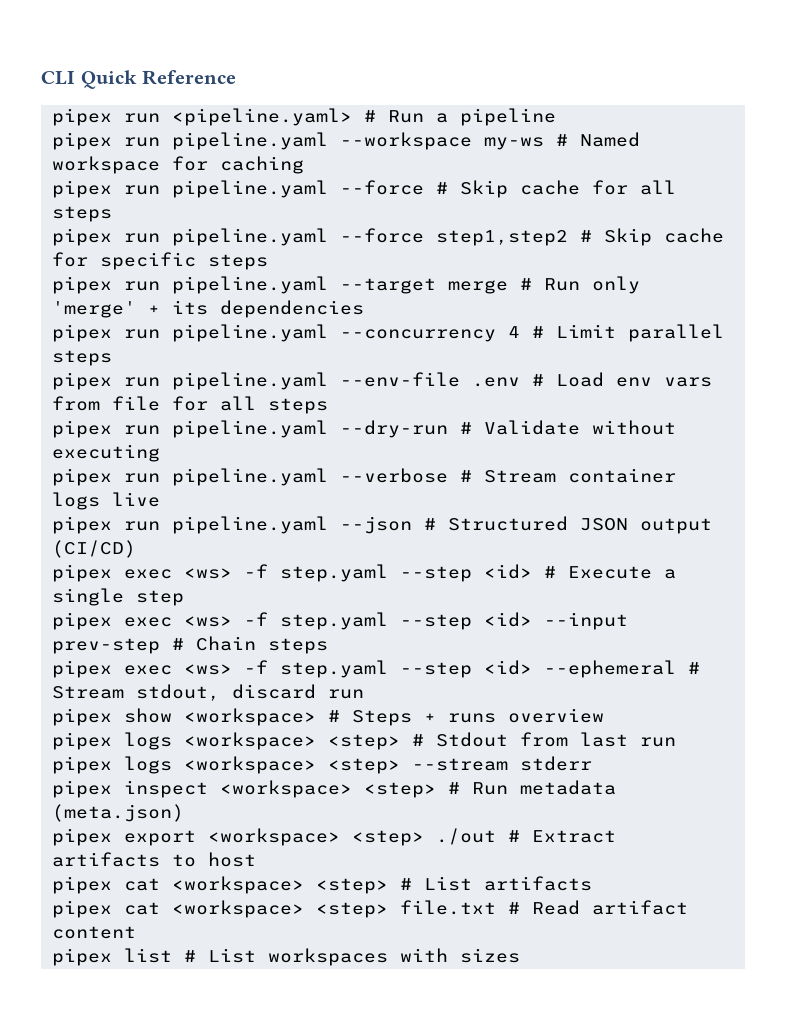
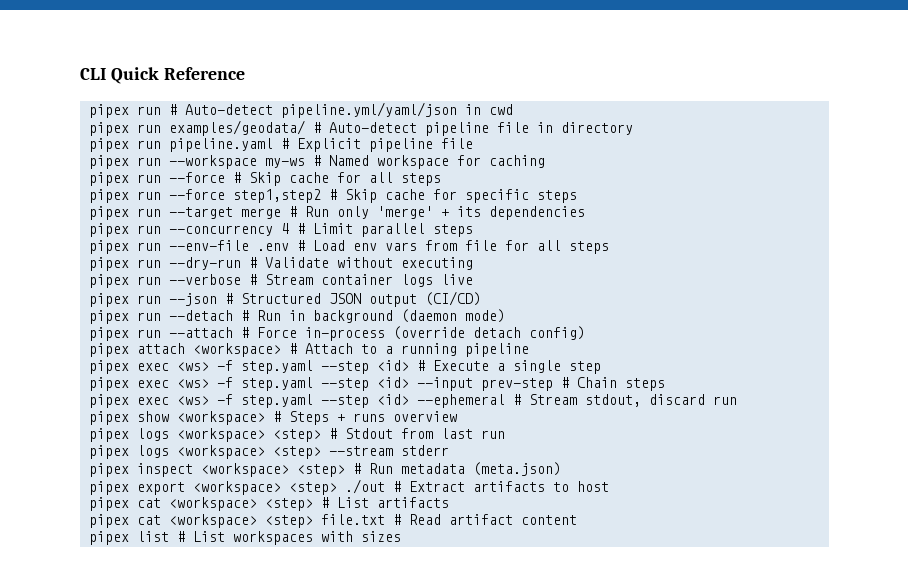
- pipex run <pipeline.yaml> # Run a pipeline
- pipex run pipeline.yaml --workspace my-ws # Named workspace for caching
+ pipex run # Auto-detect pipeline.yml/yaml/json in cwd
+ pipex run examples/geodata/ # Auto-detect pipeline file in directory
+ pipex run pipeline.yaml # Explicit pipeline file
+ pipex run --workspace my-ws # Named workspace for caching
- pipex run pipeline.yaml --force # Skip cache for all steps
+ pipex run --force # Skip cache for all steps
- pipex run pipeline.yaml --force step1,step2 # Skip cache for specific steps
+ pipex run --force step1,step2 # Skip cache for specific steps
- pipex run pipeline.yaml --target merge # Run only 'merge' + its dependencies
+ pipex run --target merge # Run only 'merge' + its dependencies
- pipex run pipeline.yaml --concurrency 4 # Limit parallel steps
+ pipex run --concurrency 4 # Limit parallel steps
- pipex run pipeline.yaml --env-file .env # Load env vars from file for all steps
+ pipex run --env-file .env # Load env vars from file for all steps
- pipex run pipeline.yaml --dry-run # Validate without executing
+ pipex run --dry-run # Validate without executing
- pipex run pipeline.yaml --verbose # Stream container logs live
+ pipex run --verbose # Stream container logs live
- pipex run pipeline.yaml --json # Structured JSON output (CI/CD)
+ pipex run --json # Structured JSON output (CI/CD)
+ pipex run --detach # Run in background (daemon mode)
+ pipex run --attach # Force in-process (override detach config)
+ pipex attach <workspace> # Attach to a running pipeline

